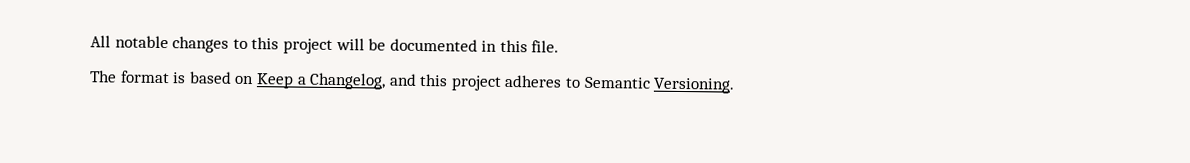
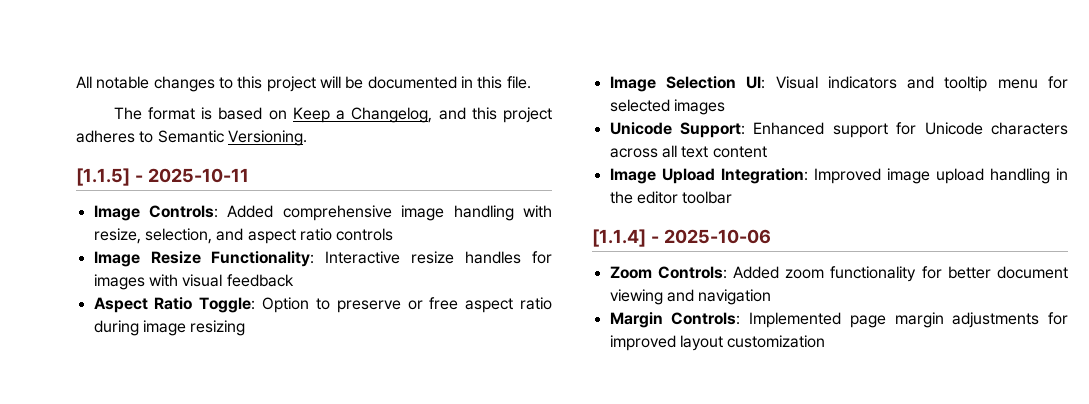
+ [1.1.5] - 2025-10-11
+ Image Controls: Added comprehensive image handling with resize, selection, and aspect ratio controls
+ Image Resize Functionality: Interactive resize handles for images with visual feedback
+ Aspect Ratio Toggle: Option to preserve or free aspect ratio during image resizing
+ Image Selection UI: Visual indicators and tooltip menu for selected images
+ Unicode Support: Enhanced support for Unicode characters across all text content
+ Image Upload Integration: Improved image upload handling in the editor toolbar
+ [1.1.4] - 2025-10-06
+ Zoom Controls: Added zoom functionality for better document viewing and navigation
+ Margin Controls: Implemented page margin adjustments for improved layout customization

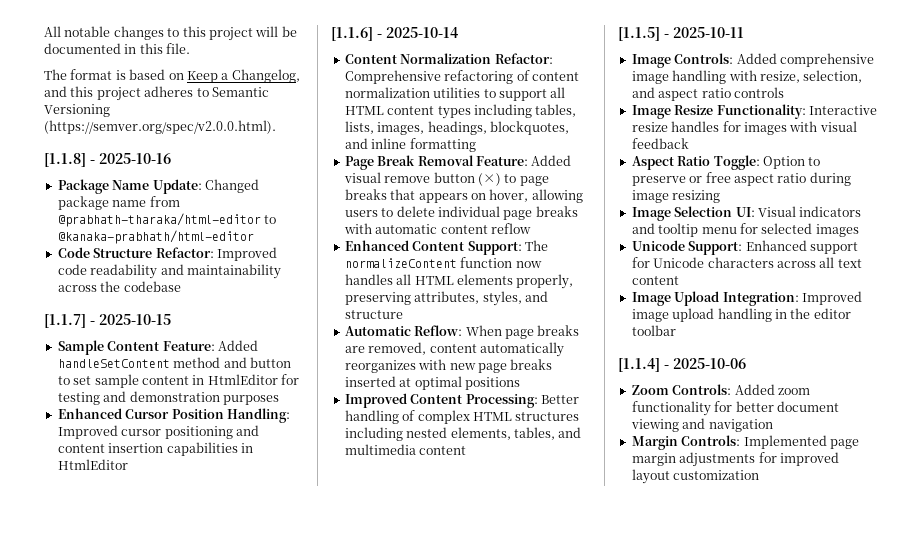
- The format is based on Keep a Changelog, and this project adheres to Semantic Versioning.
+ The format is based on Keep a Changelog, and this project adheres to Semantic Versioning (https://semver.org/spec/v2.0.0.html).
+ [1.1.8] - 2025-10-16
+ Package Name Update: Changed package name from @prabhath-tharaka/html-editor to @kanaka-prabhath/html-editor
+ Code Structure Refactor: Improved code readability and maintainability across the codebase
+ [1.1.7] - 2025-10-15
+ Sample Content Feature: Added handleSetContent method and button to set sample content in HtmlEditor for testing and demonstration purposes
+ Enhanced Cursor Position Handling: Improved cursor positioning and content insertion capabilities in HtmlEditor
+ [1.1.6] - 2025-10-14
+ Content Normalization Refactor: Comprehensive refactoring of content normalization utilities to support all HTML content types including tables, lists, images, headings, blockquotes, and inline formatting
+ Page Break Removal Feature: Added visual remove button (×) to page breaks that appears on hover, allowing users to delete individual page breaks with automatic content reflow
+ Enhanced Content Support: The normalizeContent function now handles all HTML elements properly, preserving attributes, styles, and structure
+ Automatic Reflow: When page breaks are removed, content automatically reorganizes with new page breaks inserted at optimal positions
+ Improved Content Processing: Better handling of complex HTML structures including nested elements, tables, and multimedia content

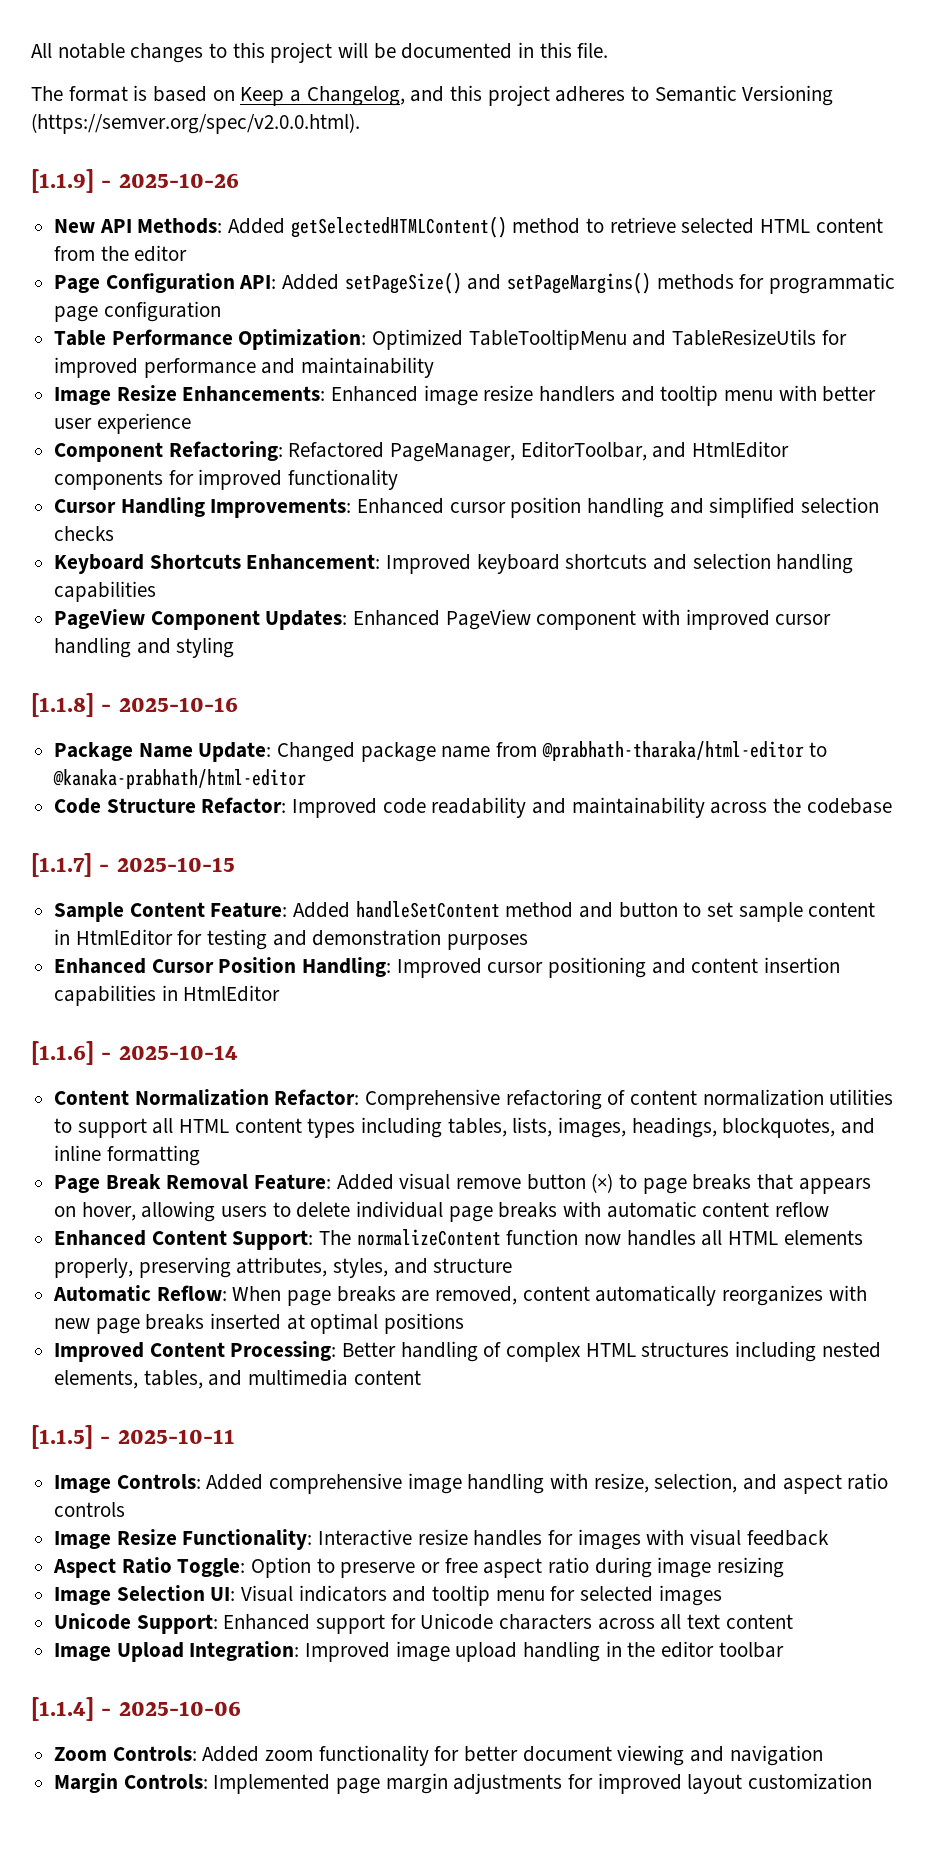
+ [1.1.9] - 2025-10-26
+ New API Methods: Added getSelectedHTMLContent() method to retrieve selected HTML content from the editor
+ Page Configuration API: Added setPageSize() and setPageMargins() methods for programmatic page configuration
+ Table Performance Optimization: Optimized TableTooltipMenu and TableResizeUtils for improved performance and maintainability
+ Image Resize Enhancements: Enhanced image resize handlers and tooltip menu with better user experience
+ Component Refactoring: Refactored PageManager, EditorToolbar, and HtmlEditor components for improved functionality
+ Cursor Handling Improvements: Enhanced cursor position handling and simplified selection checks
+ Keyboard Shortcuts Enhancement: Improved keyboard shortcuts and selection handling capabilities
+ PageView Component Updates: Enhanced PageView component with improved cursor handling and styling

